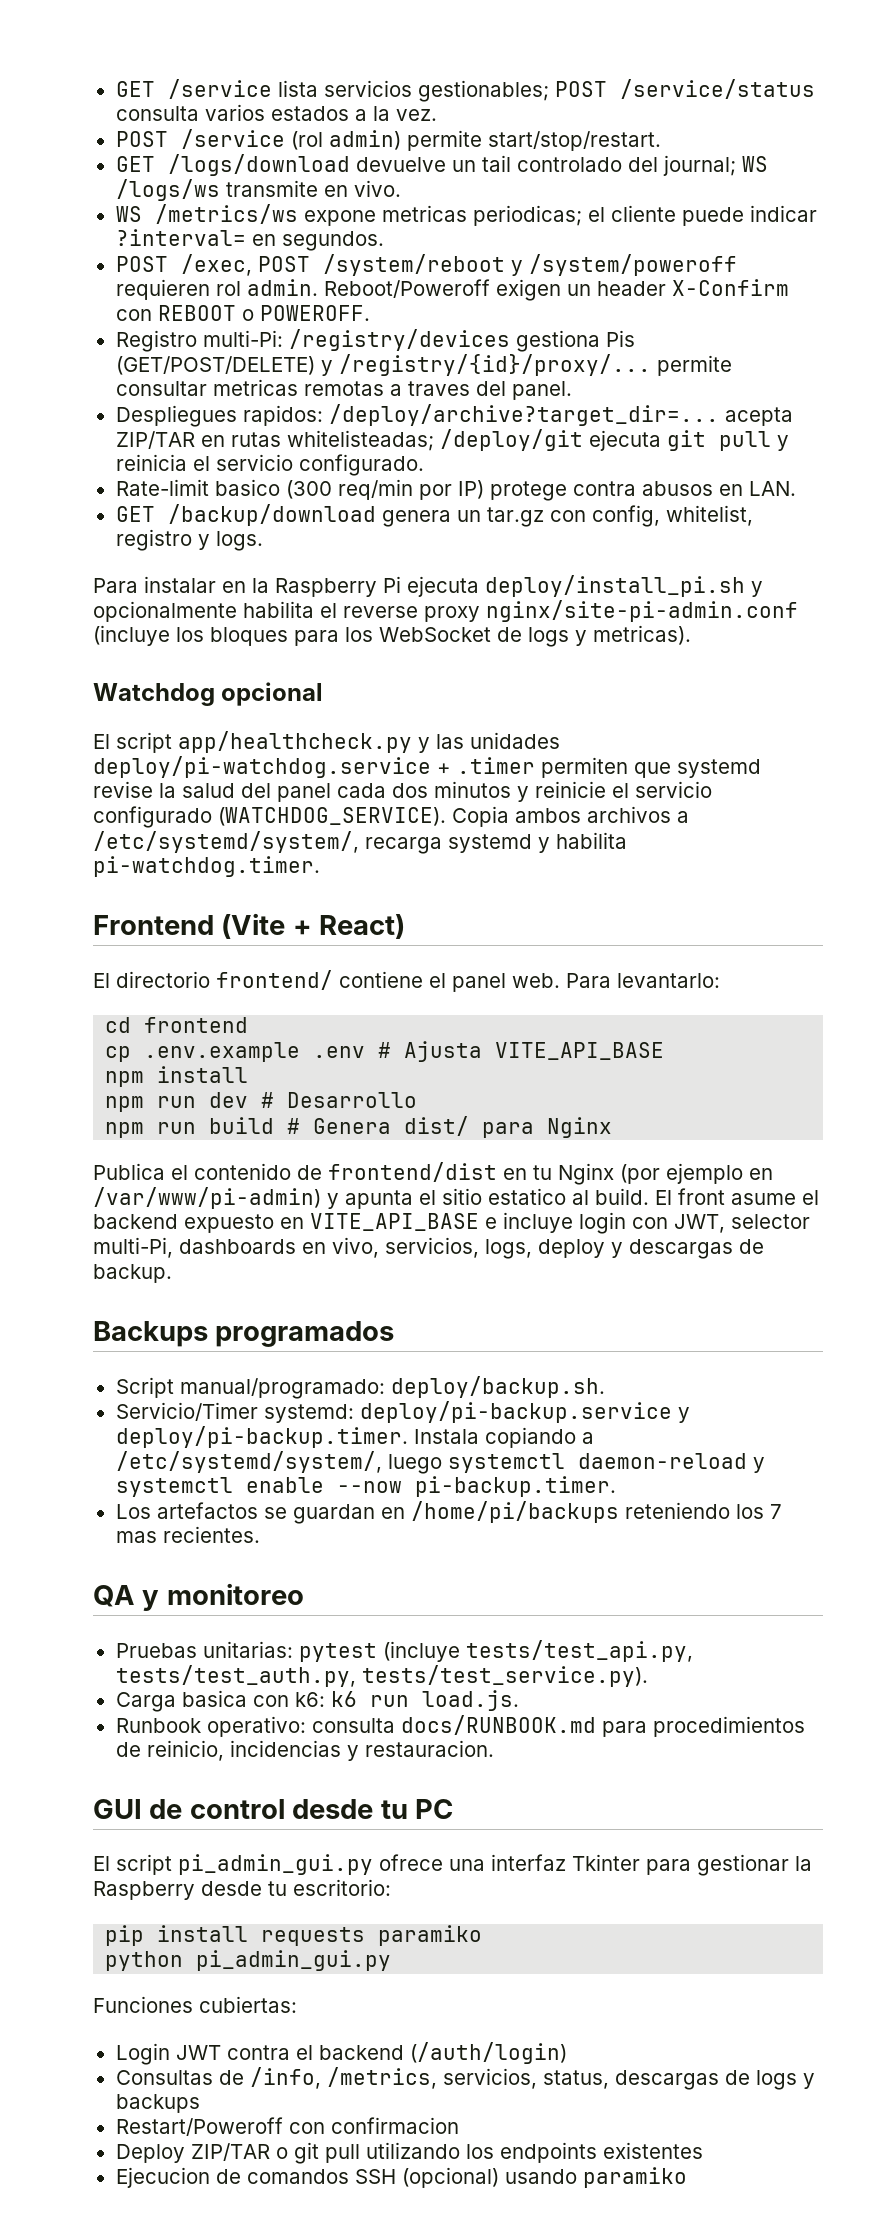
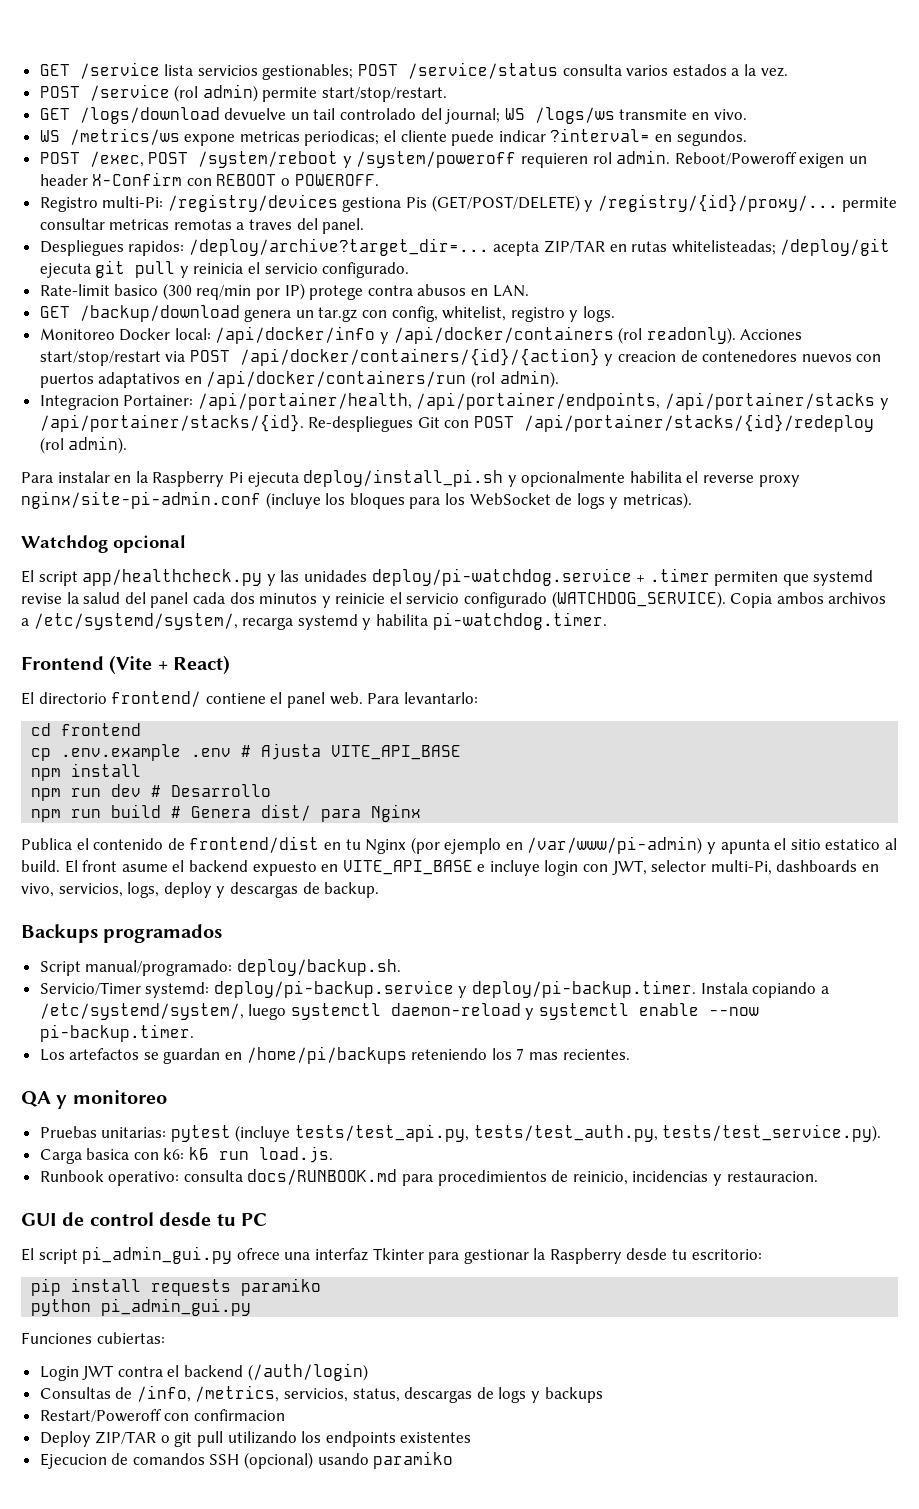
+ Monitoreo Docker local: /api/docker/info y /api/docker/containers (rol readonly). Acciones start/stop/restart via POST /api/docker/containers/{id}/{action} y creacion de contenedores nuevos con puertos adaptativos en /api/docker/containers/run (rol admin).
+ Integracion Portainer: /api/portainer/health, /api/portainer/endpoints, /api/portainer/stacks y /api/portainer/stacks/{id}. Re-despliegues Git con POST /api/portainer/stacks/{id}/redeploy (rol admin).

